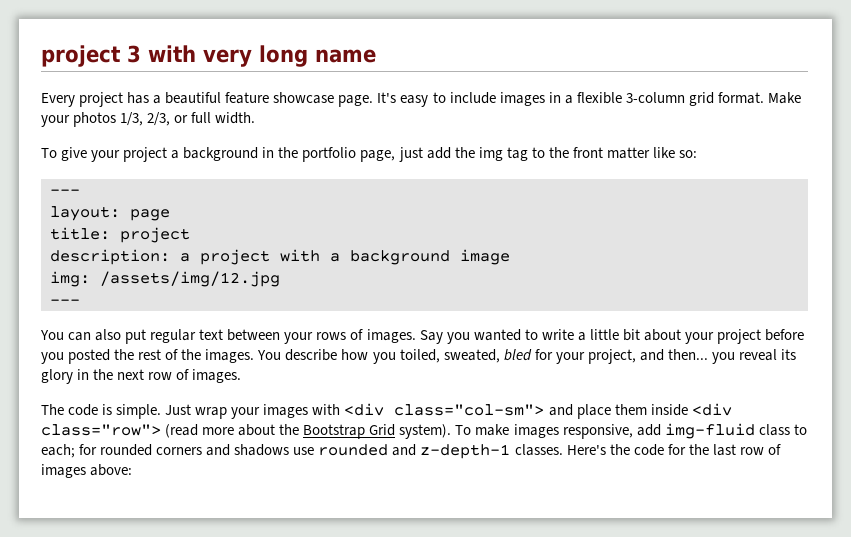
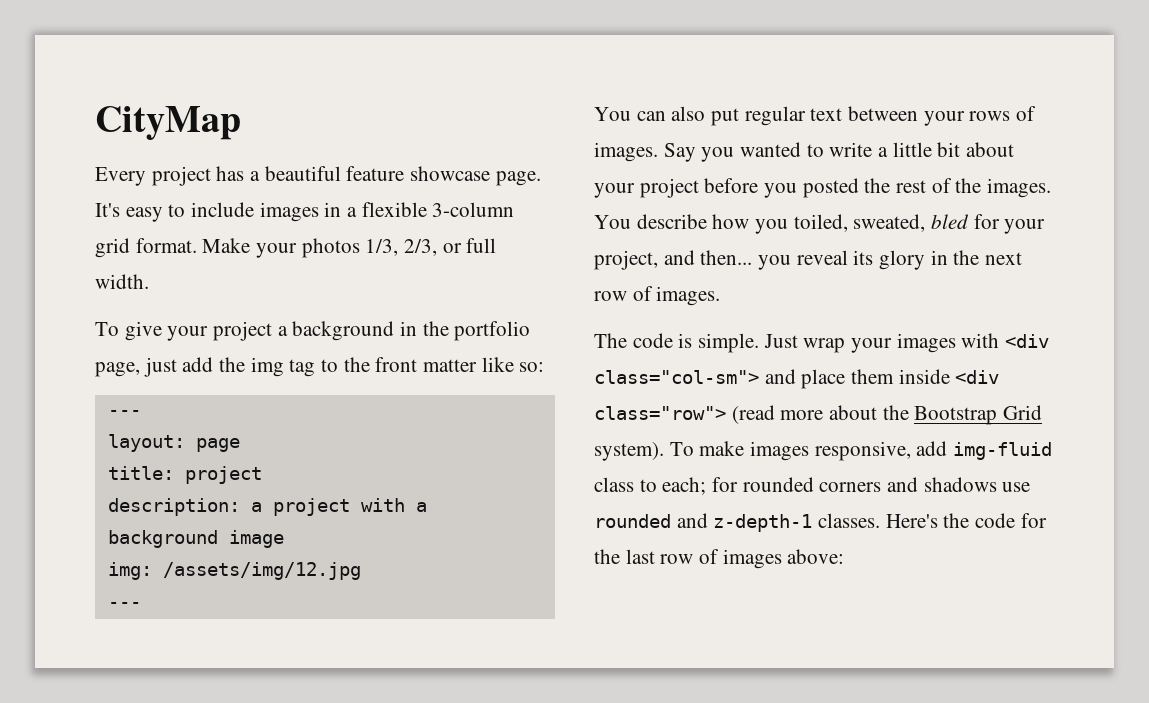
- project 3 with very long name
+ CityMap

